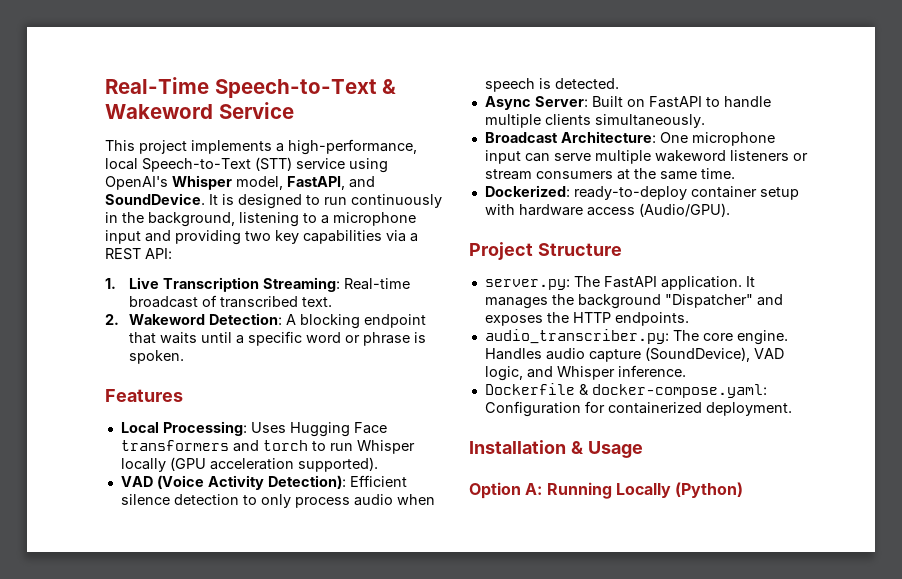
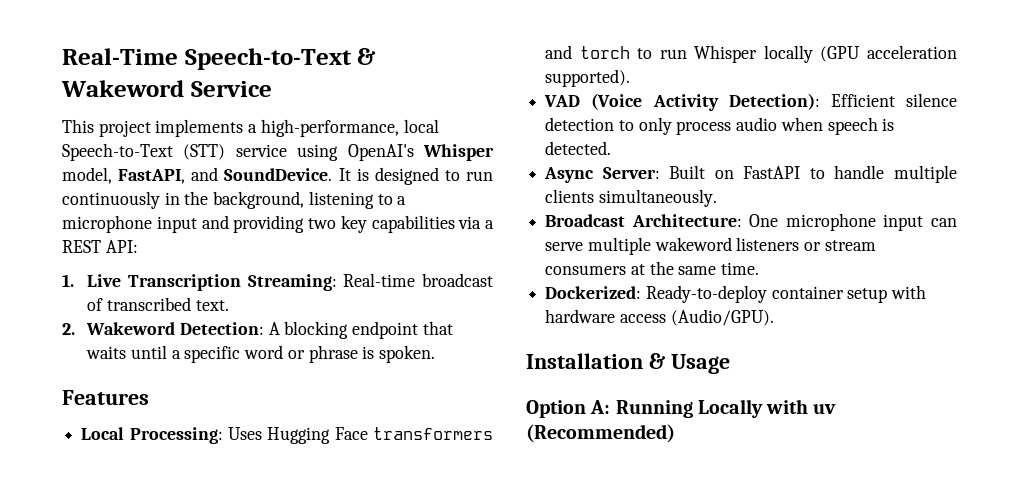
- Dockerized: ready-to-deploy container setup with hardware access (Audio/GPU).
+ Dockerized: Ready-to-deploy container setup with hardware access (Audio/GPU).
- Project Structure
- server.py: The FastAPI application. It manages the background "Dispatcher" and exposes the HTTP endpoints.
- audio_transcriber.py: The core engine. Handles audio capture (SoundDevice), VAD logic, and Whisper inference.
- Dockerfile & docker-compose.yaml: Configuration for containerized deployment.
- Option A: Running Locally (Python)
+ Option A: Running Locally with uv (Recommended)

